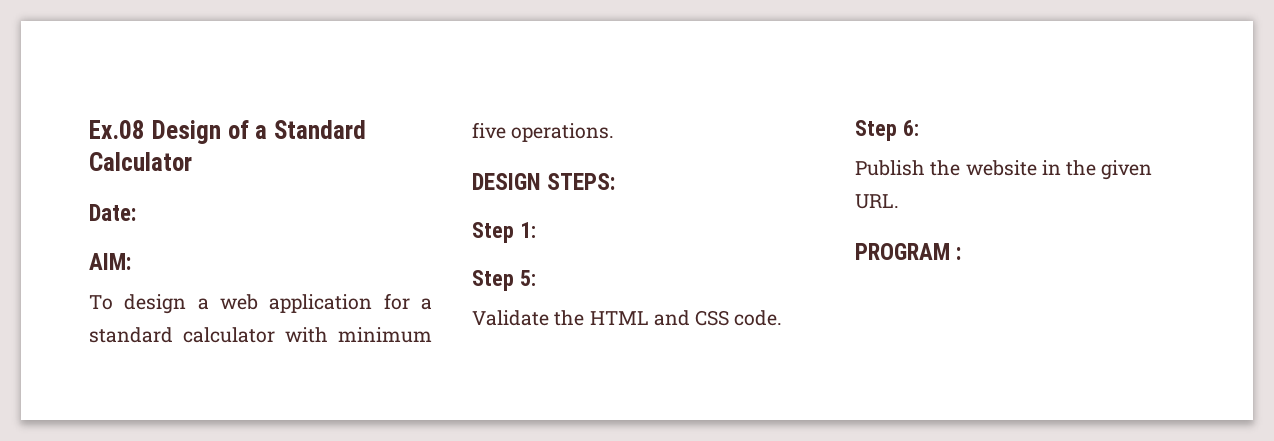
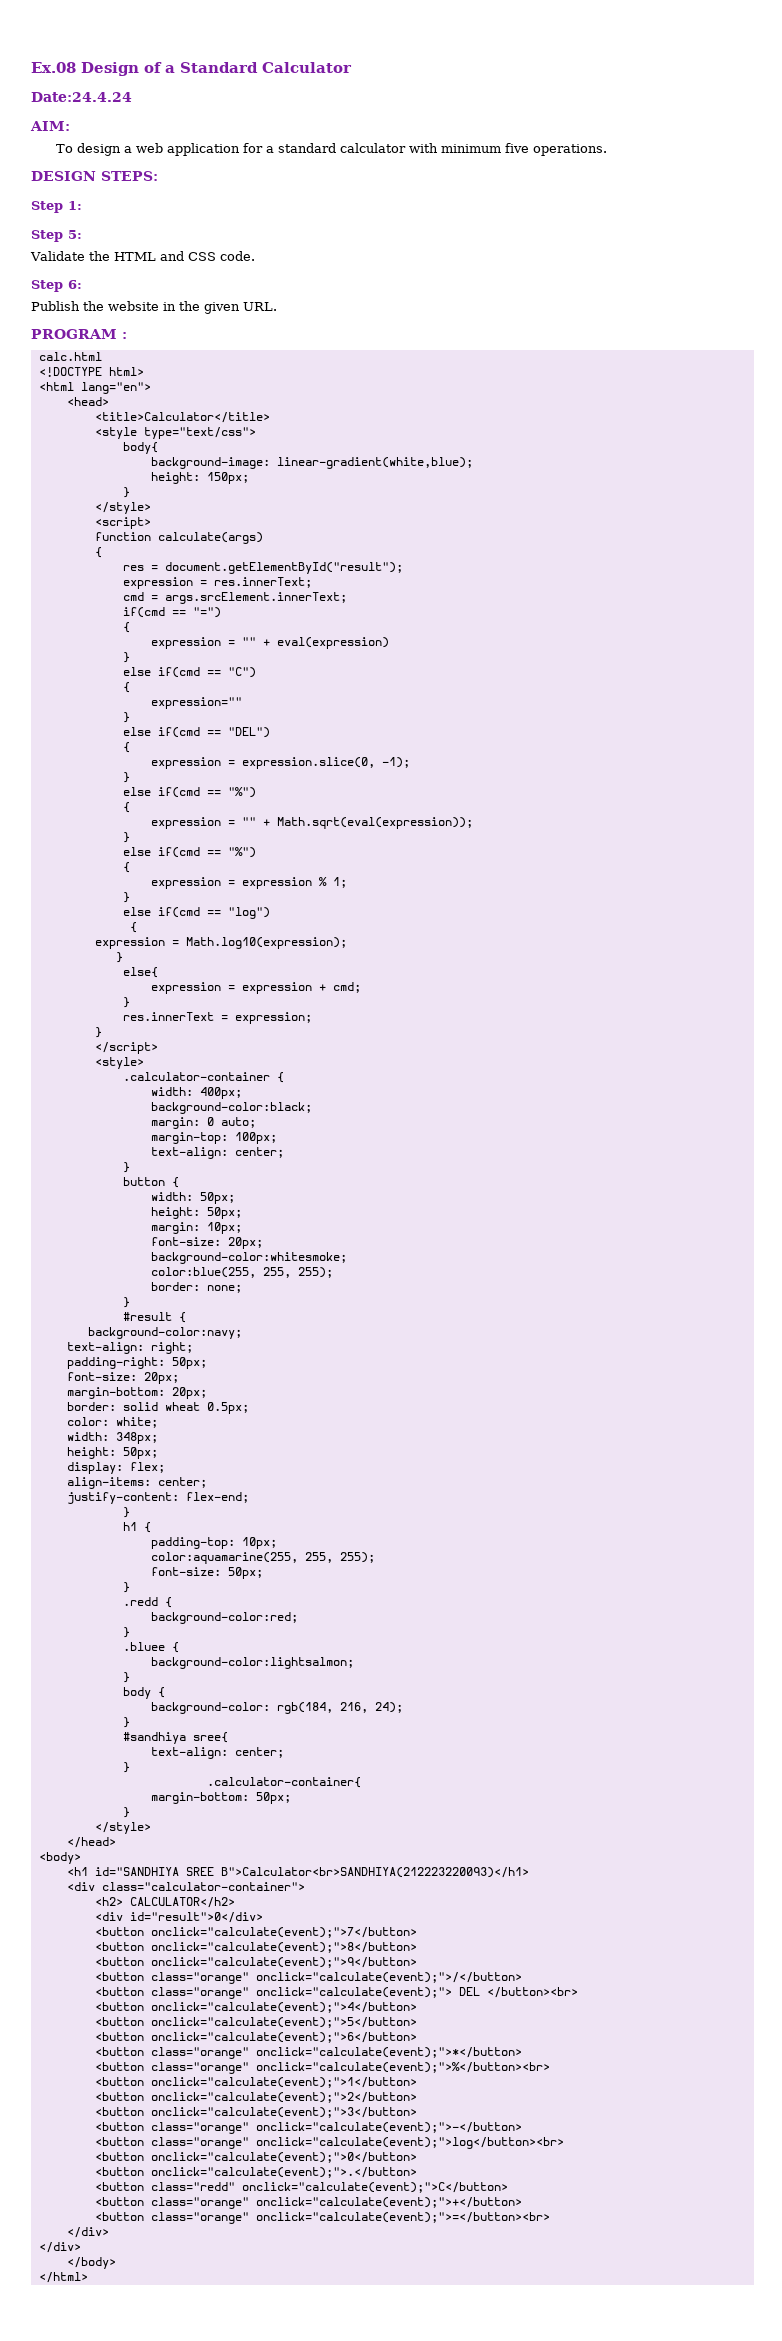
- Date:
+ Date:24.4.24
+ calc.html
+ <!DOCTYPE html>
+ <html lang="en">
+ <head>
+ <title>Calculator</title>
+ <style type="text/css">
+ body{
+ background-image: linear-gradient(white,blue);
+ height: 150px;
+ }
+ </style>
+ <script>
+ function calculate(args)
+ {
+ res = document.getElementById("result");
+ expression = res.innerText;
+ cmd = args.srcElement.innerText;
+ if(cmd == "=")
+ {
+ expression = "" + eval(expression)
+ }
+ else if(cmd == "C")
+ {
+ expression=""
+ }
+ else if(cmd == "DEL")
+ {
+ expression = expression.slice(0, -1);
+ }
+ else if(cmd == "%")
+ {
+ expression = "" + Math.sqrt(eval(expression));
+ }
+ else if(cmd == "%")
+ {
+ expression = expression % 1;
+ }
+ else if(cmd == "log")
+ {
+ expression = Math.log10(expression);
+ }
+ else{
+ expression = expression + cmd;
+ }
+ res.innerText = expression;
+ }
+ </script>
+ <style>
+ .calculator-container {
+ width: 400px;
+ background-color:black;
+ margin: 0 auto;
+ margin-top: 100px;
+ text-align: center;
+ }
+ button {
+ width: 50px;
+ height: 50px;
+ margin: 10px;
+ font-size: 20px;
+ background-color:whitesmoke;
+ color:blue(255, 255, 255);
+ border: none;
+ }
+ #result {
+ background-color:navy;
+ text-align: right;
+ padding-right: 50px;
+ font-size: 20px;
+ margin-bottom: 20px;
+ border: solid wheat 0.5px;
+ color: white;
+ width: 348px;
+ height: 50px;
+ display: flex;
+ align-items: center;
+ justify-content: flex-end;
+ }
+ h1 {
+ padding-top: 10px;
+ color:aquamarine(255, 255, 255);
+ font-size: 50px;
+ }
+ .redd {
+ background-color:red;
+ }
+ .bluee {
+ background-color:lightsalmon;
+ }
+ body {
+ background-color: rgb(184, 216, 24);
+ }
+ #sandhiya sree{
+ text-align: center;
+ }
+ .calculator-container{
+ margin-bottom: 50px;
+ }
+ </style>
+ </head>
+ <body>
+ <h1 id="SANDHIYA SREE B">Calculator<br>SANDHIYA(212223220093)</h1>
+ <div class="calculator-container">
+ <h2> CALCULATOR</h2>
+ <div id="result">0</div>
+ <button onclick="calculate(event);">7</button>
+ <button onclick="calculate(event);">8</button>
+ <button onclick="calculate(event);">9</button>
+ <button class="orange" onclick="calculate(event);">/</button>
+ <button class="orange" onclick="calculate(event);"> DEL </button><br>
+ <button onclick="calculate(event);">4</button>
+ <button onclick="calculate(event);">5</button>
+ <button onclick="calculate(event);">6</button>
+ <button class="orange" onclick="calculate(event);">*</button>
+ <button class="orange" onclick="calculate(event);">%</button><br>
+ <button onclick="calculate(event);">1</button>
+ <button onclick="calculate(event);">2</button>
+ <button onclick="calculate(event);">3</button>
+ <button class="orange" onclick="calculate(event);">-</button>
+ <button class="orange" onclick="calculate(event);">log</button><br>
+ <button onclick="calculate(event);">0</button>
+ <button onclick="calculate(event);">.</button>
+ <button class="redd" onclick="calculate(event);">C</button>
+ <button class="orange" onclick="calculate(event);">+</button>
+ <button class="orange" onclick="calculate(event);">=</button><br>
+ </div>
+ </div>
+ </body>
+ </html>

